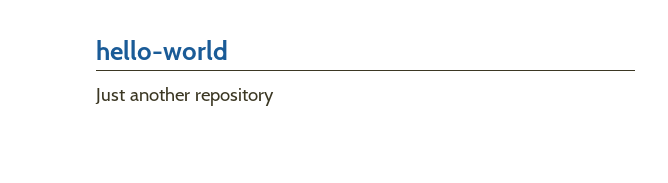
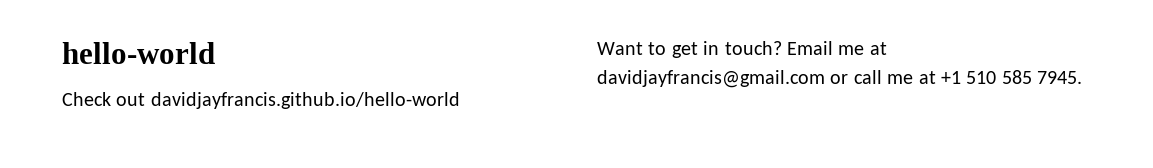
- Just another repository
+ Check out davidjayfrancis.github.io/hello-world
+ Want to get in touch? Email me at davidjayfrancis@gmail.com or call me at +1 510 585 7945.

